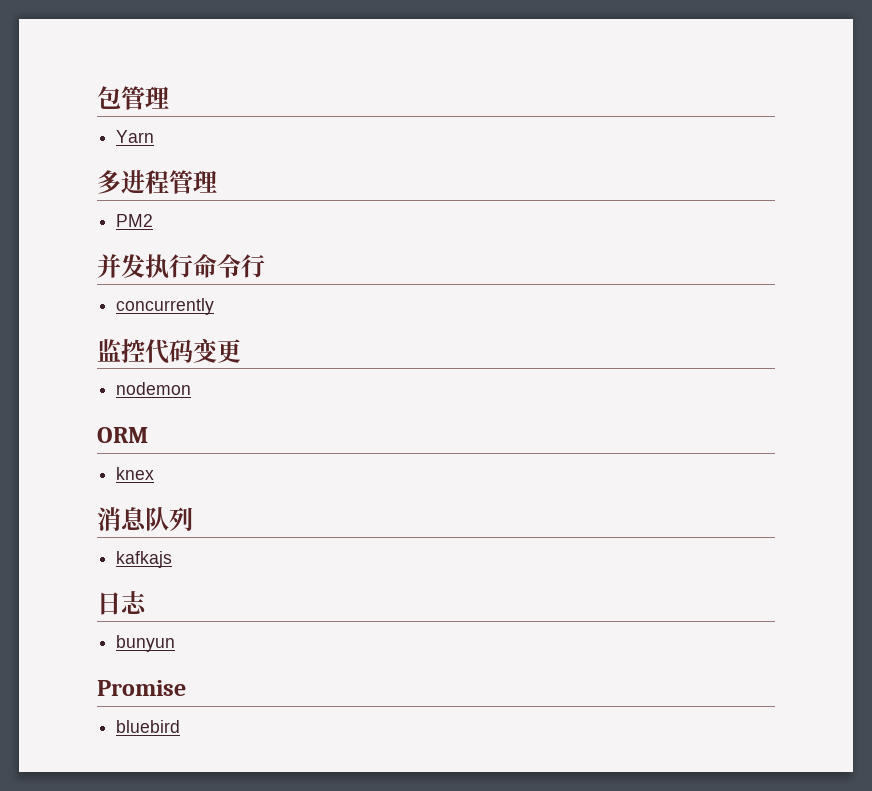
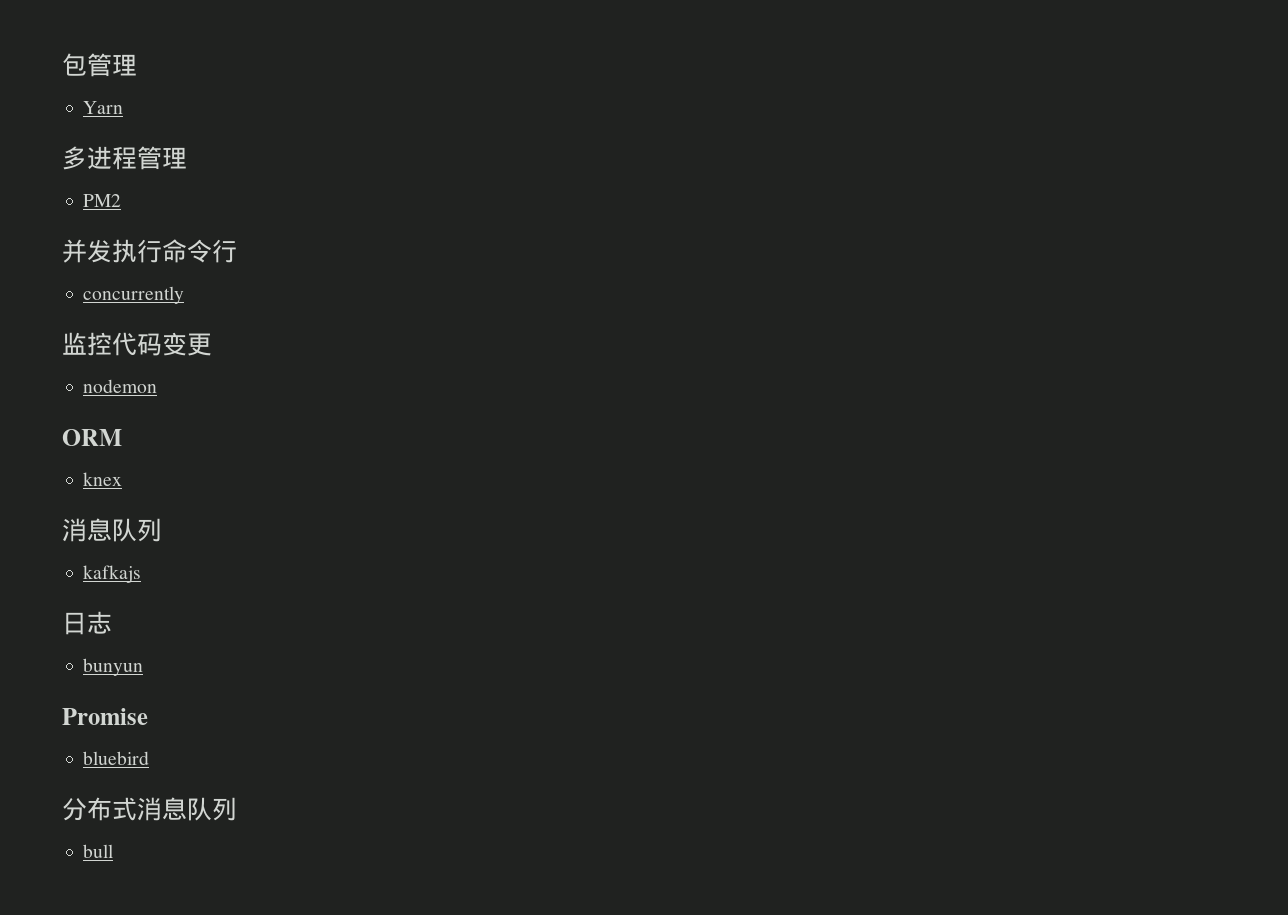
+ 分布式消息队列
+ bull

